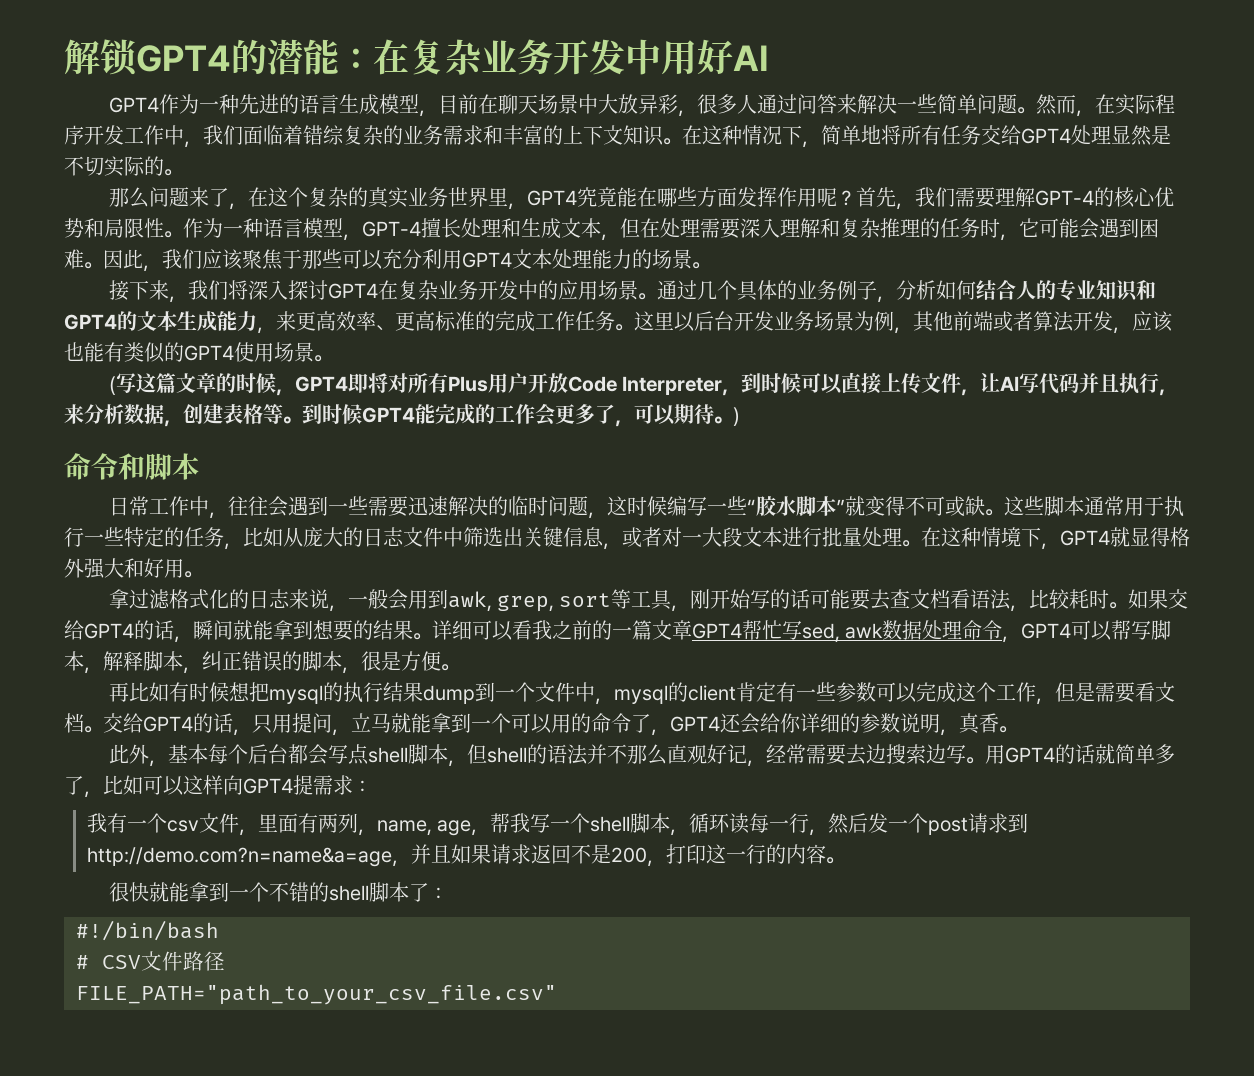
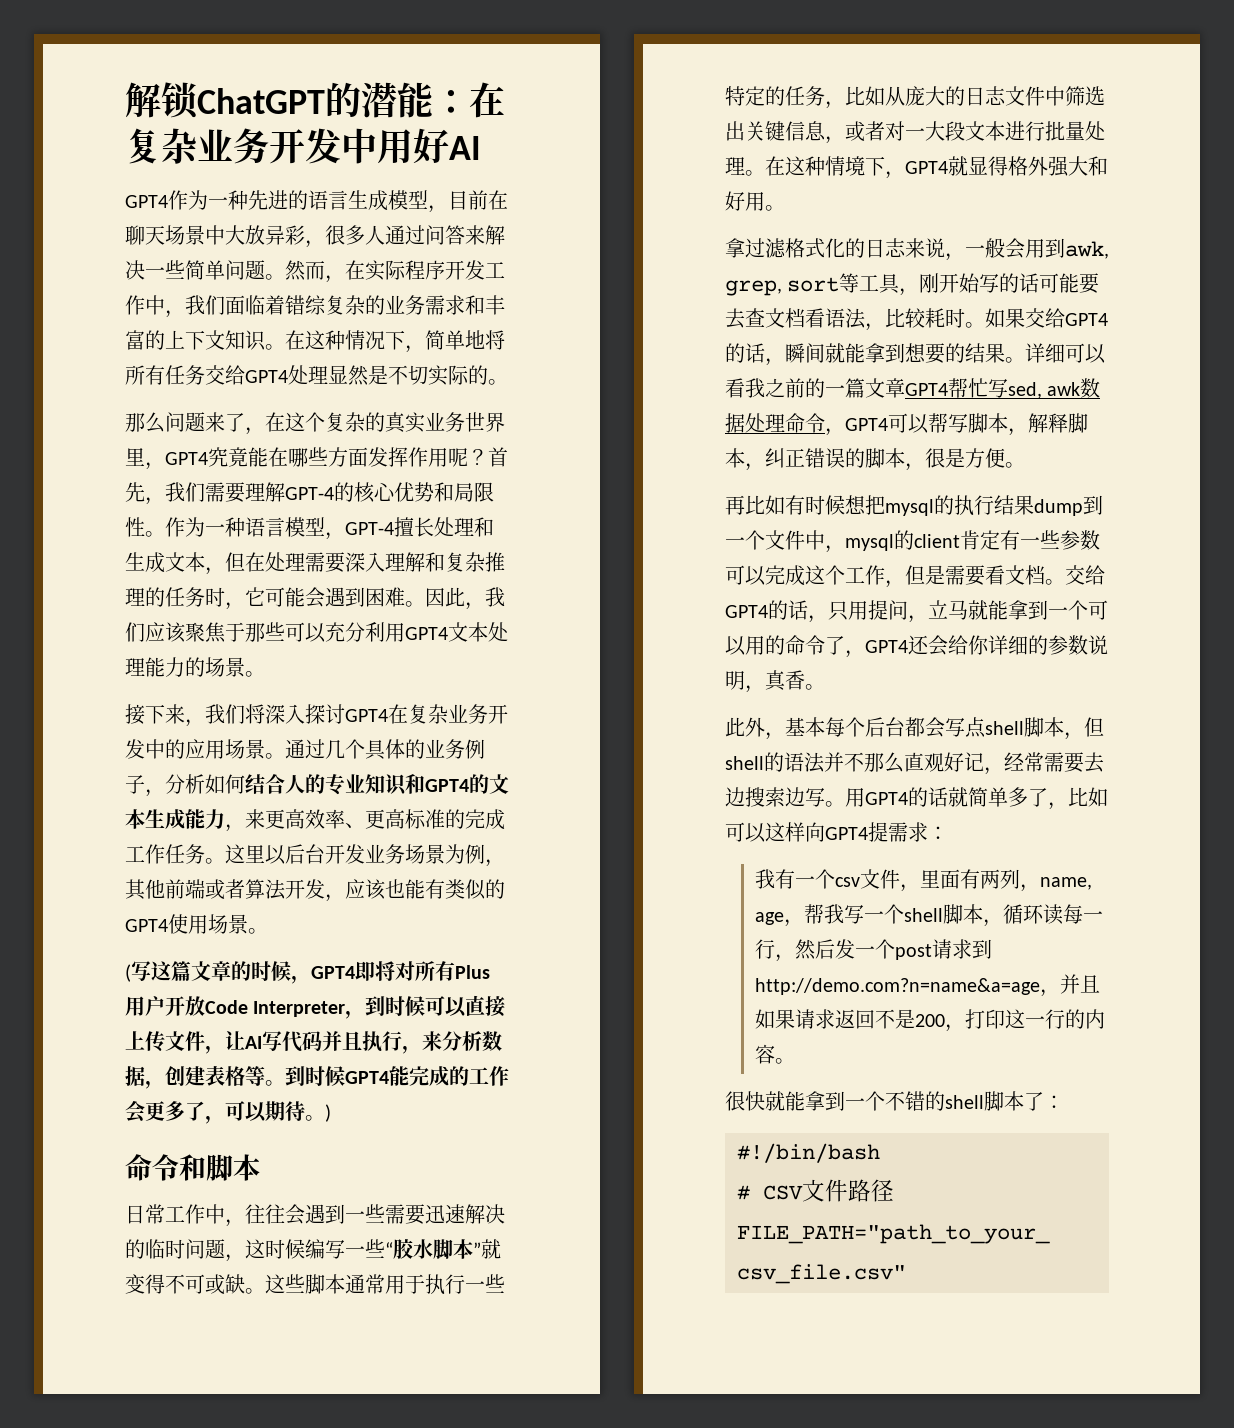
- 解锁GPT4的潜能：在复杂业务开发中用好AI
+ 解锁ChatGPT的潜能：在复杂业务开发中用好AI

